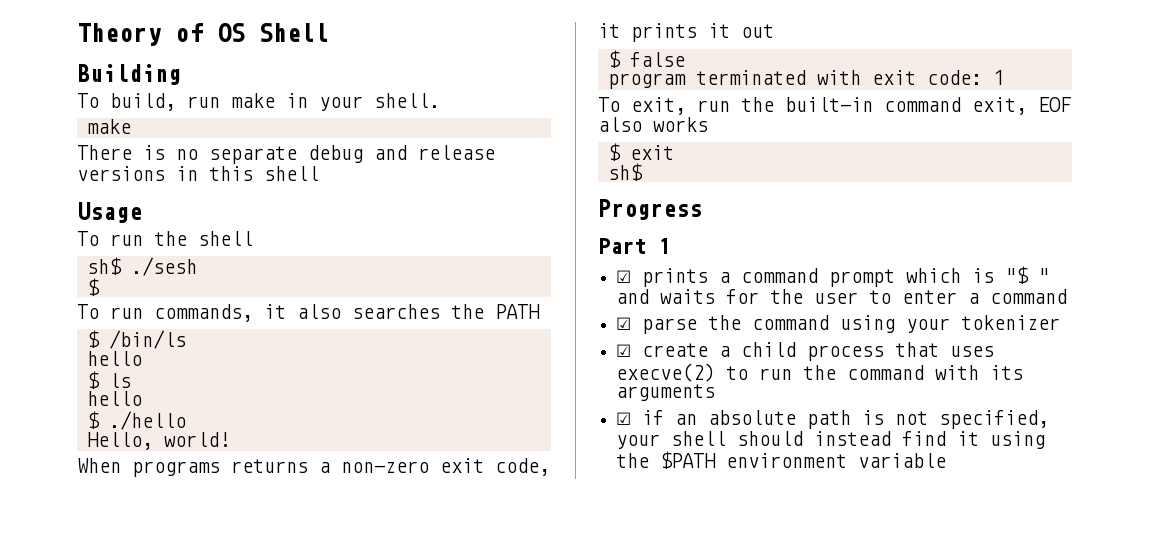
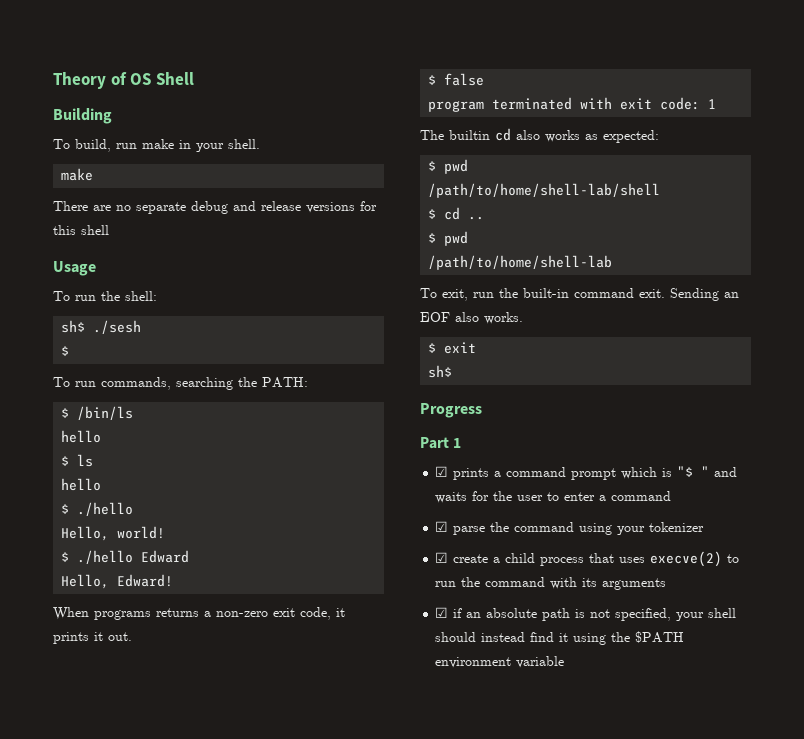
- There is no separate debug and release versions in this shell
+ There are no separate debug and release versions for this shell
- To run the shell
+ To run the shell:
- To run commands, it also searches the PATH
+ To run commands, searching the PATH:
+ $ ./hello Edward
+ Hello, Edward!
- When programs returns a non-zero exit code, it prints it out
+ When programs returns a non-zero exit code, it prints it out.
+ The builtin cd also works as expected:
+ $ pwd
+ /path/to/home/shell-lab/shell
+ $ cd ..
+ $ pwd
+ /path/to/home/shell-lab
- To exit, run the built-in command exit, EOF also works
+ To exit, run the built-in command exit. Sending an EOF also works.

